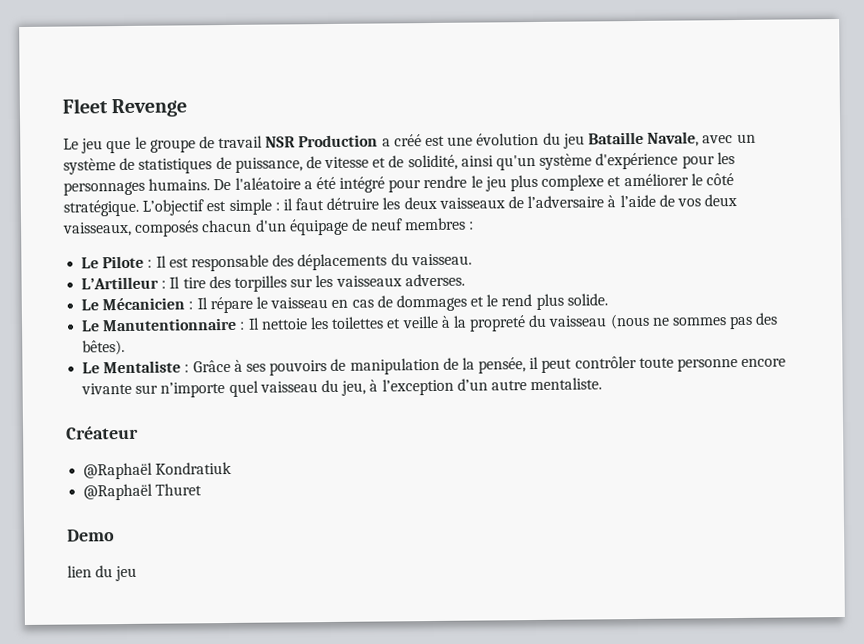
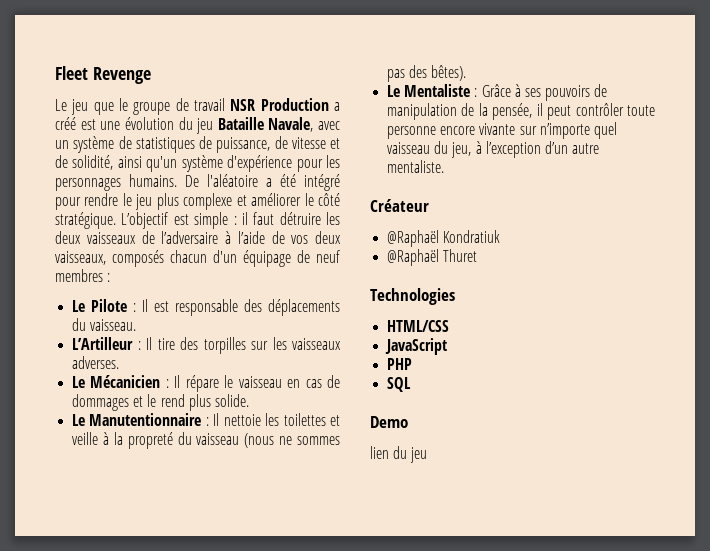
+ Technologies
+ HTML/CSS
+ JavaScript
+ PHP
+ SQL

